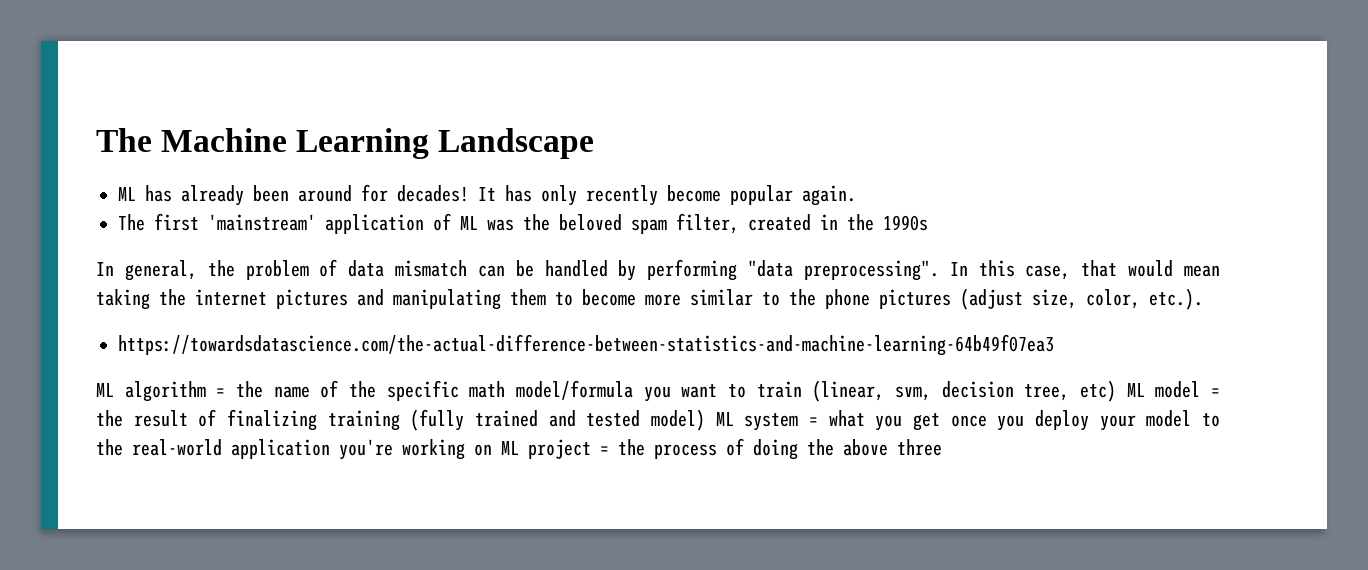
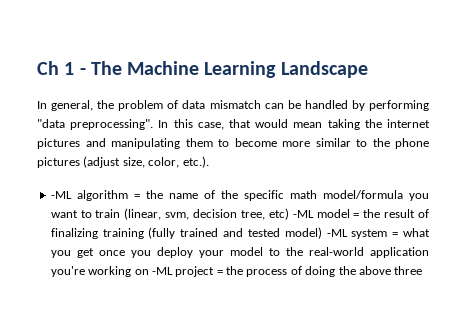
- The Machine Learning Landscape
+ Ch 1 - The Machine Learning Landscape
- ML has already been around for decades! It has only recently become popular again.
- The first 'mainstream' application of ML was the beloved spam filter, created in the 1990s
- https://towardsdatascience.com/the-actual-difference-between-statistics-and-machine-learning-64b49f07ea3
- ML algorithm = the name of the specific math model/formula you want to train (linear, svm, decision tree, etc) ML model = the result of finalizing training (fully trained and tested model) ML system = what you get once you deploy your model to the real-world application you're working on ML project = the process of doing the above three
+ -ML algorithm = the name of the specific math model/formula you want to train (linear, svm, decision tree, etc) -ML model = the result of finalizing training (fully trained and tested model) -ML system = what you get once you deploy your model to the real-world application you're working on -ML project = the process of doing the above three

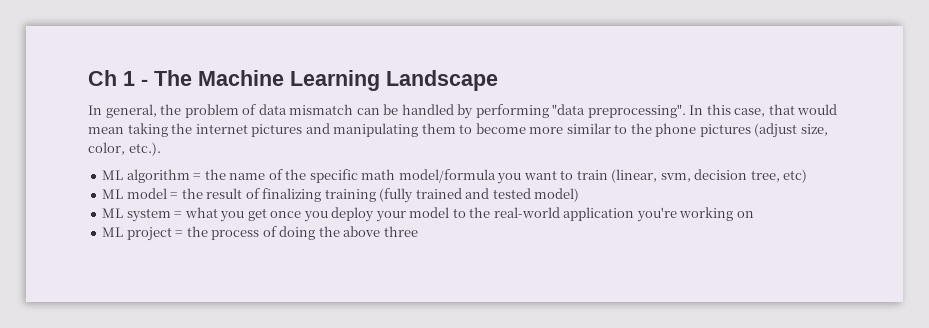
- -ML algorithm = the name of the specific math model/formula you want to train (linear, svm, decision tree, etc) -ML model = the result of finalizing training (fully trained and tested model) -ML system = what you get once you deploy your model to the real-world application you're working on -ML project = the process of doing the above three
+ ML algorithm = the name of the specific math model/formula you want to train (linear, svm, decision tree, etc)
+ ML model = the result of finalizing training (fully trained and tested model)
+ ML system = what you get once you deploy your model to the real-world application you're working on
+ ML project = the process of doing the above three

